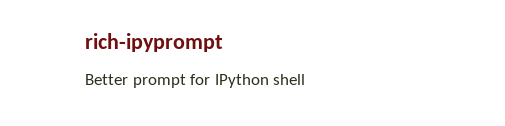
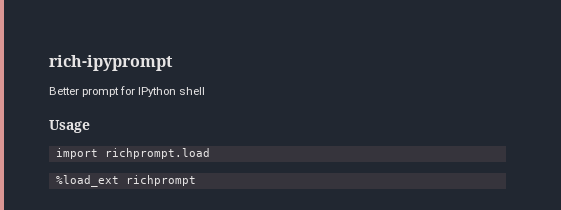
+ Usage
+ import richprompt.load
+ %load_ext richprompt

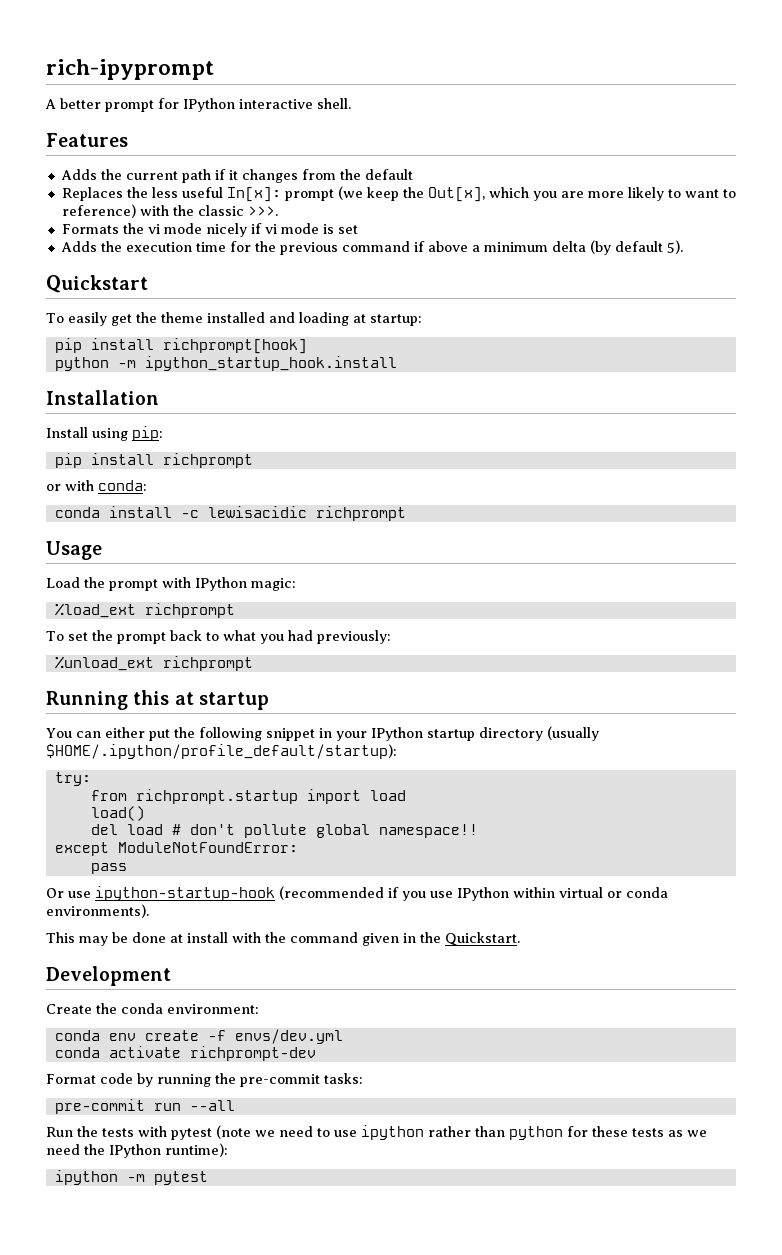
- Better prompt for IPython shell
+ A better prompt for IPython interactive shell.
+ Features
+ Adds the current path if it changes from the default
+ Replaces the less useful In[x]: prompt (we keep the Out[x], which you are more likely to want to reference) with the classic >>>.
+ Formats the vi mode nicely if vi mode is set
+ Adds the execution time for the previous command if above a minimum delta (by default 5).
+ Quickstart
+ To easily get the theme installed and loading at startup:
+ pip install richprompt[hook]
+ python -m ipython_startup_hook.install
+ Installation
+ Install using pip:
+ pip install richprompt
+ or with conda:
+ conda install -c lewisacidic richprompt
  Usage
- import richprompt.load
+ Load the prompt with IPython magic:
  %load_ext richprompt
+ To set the prompt back to what you had previously:
+ %unload_ext richprompt
+ Running this at startup
+ You can either put the following snippet in your IPython startup directory (usually $HOME/.ipython/profile_default/startup):
+ try:
+ from richprompt.startup import load
+ load()
+ del load # don't pollute global namespace!!
+ except ModuleNotFoundError:
+ pass
+ Or use ipython-startup-hook (recommended if you use IPython within virtual or conda environments).
+ This may be done at install with the command given in the Quickstart.
+ Development
+ Create the conda environment:
+ conda env create -f envs/dev.yml
+ conda activate richprompt-dev
+ Format code by running the pre-commit tasks:
+ pre-commit run --all
+ Run the tests with pytest (note we need to use ipython rather than python for these tests as we need the IPython runtime):
+ ipython -m pytest

